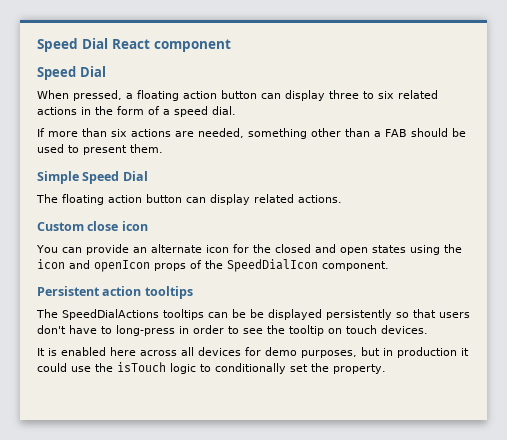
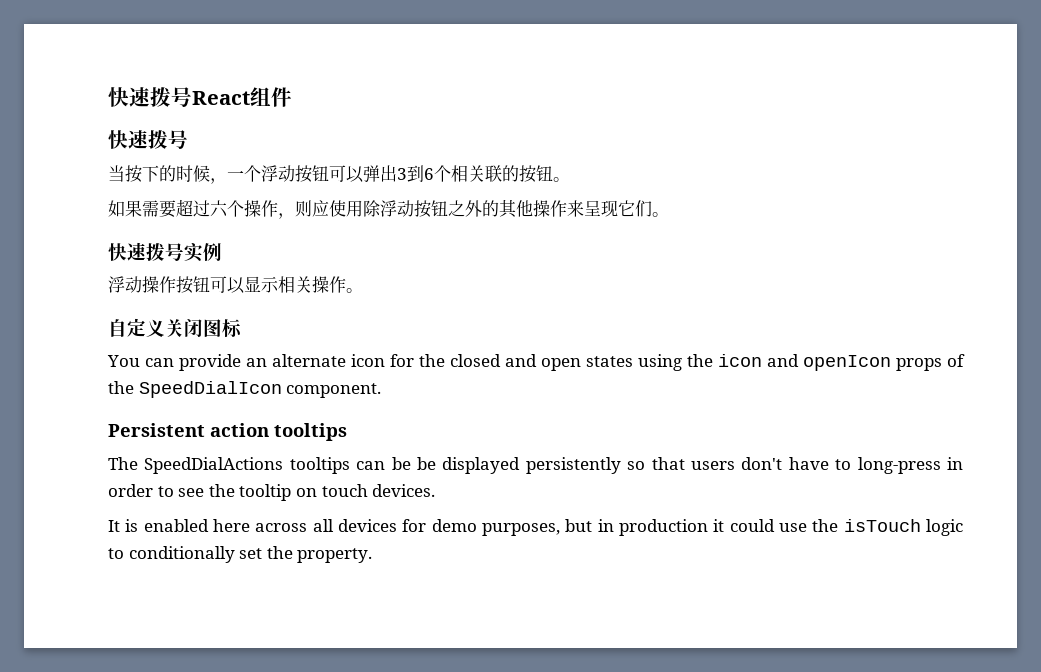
- Speed Dial React component
- Speed Dial
- When pressed, a floating action button can display three to six related actions in the form of a speed dial.
- If more than six actions are needed, something other than a FAB should be used to present them.
- Simple Speed Dial
- The floating action button can display related actions.
- Custom close icon
+ 快速拨号React组件
+ 快速拨号
+ 当按下的时候，一个浮动按钮可以弹出3到6个相关联的按钮。
+ 如果需要超过六个操作，则应使用除浮动按钮之外的其他操作来呈现它们。
+ 快速拨号实例
+ 浮动操作按钮可以显示相关操作。
+ 自定义关闭图标

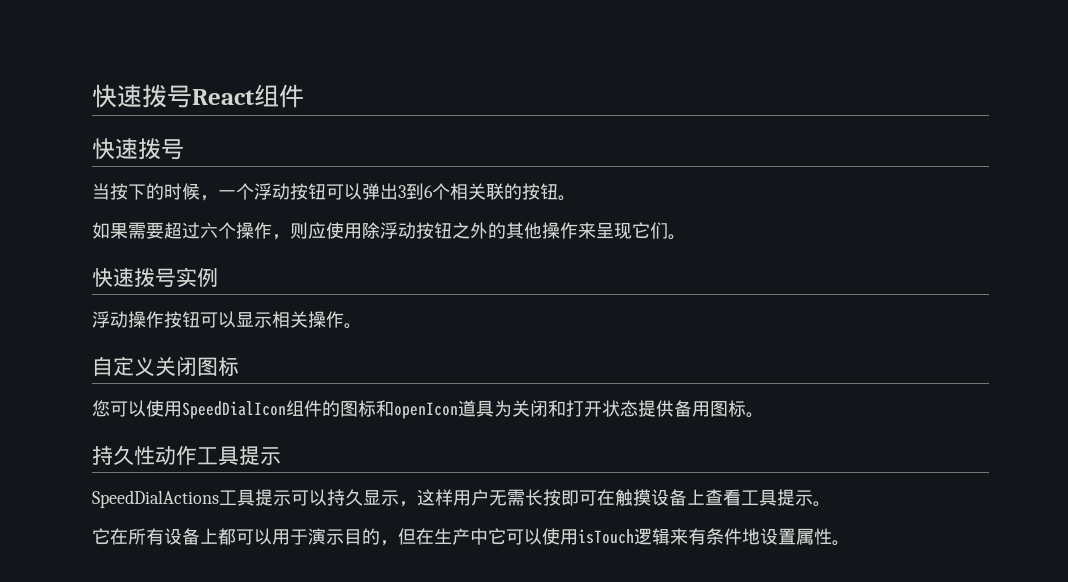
- You can provide an alternate icon for the closed and open states using the icon and openIcon props of the SpeedDialIcon component.
- Persistent action tooltips
- The SpeedDialActions tooltips can be be displayed persistently so that users don't have to long-press in order to see the tooltip on touch devices.
- It is enabled here across all devices for demo purposes, but in production it could use the isTouch logic to conditionally set the property.
+ 您可以使用SpeedDialIcon组件的图标和openIcon道具为关闭和打开状态提供备用图标。
+ 持久性动作工具提示
+ SpeedDialActions工具提示可以持久显示，这样用户无需长按即可在触摸设备上查看工具提示。
+ 它在所有设备上都可以用于演示目的，但在生产中它可以使用isTouch逻辑来有条件地设置属性。

